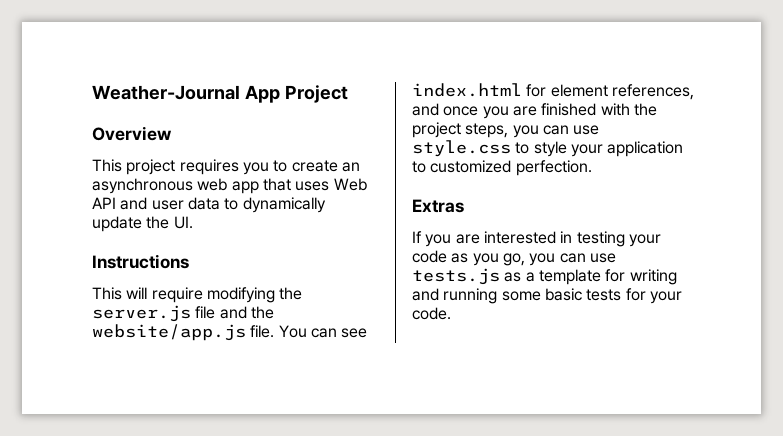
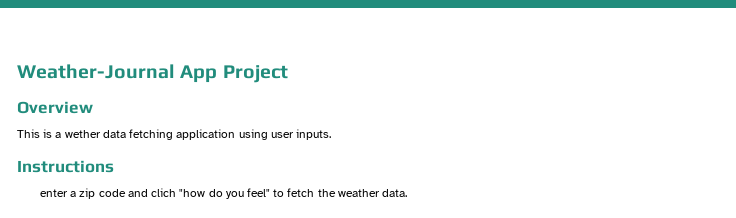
- This project requires you to create an asynchronous web app that uses Web API and user data to dynamically update the UI.
+ This is a wether data fetching application using user inputs.
  Instructions
- This will require modifying the server.js file and the website/app.js file. You can see index.html for element references, and once you are finished with the project steps, you can use style.css to style your application to customized perfection.
- Extras
- If you are interested in testing your code as you go, you can use tests.js as a template for writing and running some basic tests for your code.
+ enter a zip code and clich "how do you feel" to fetch the weather data.

